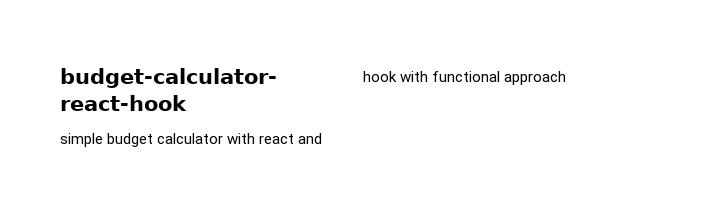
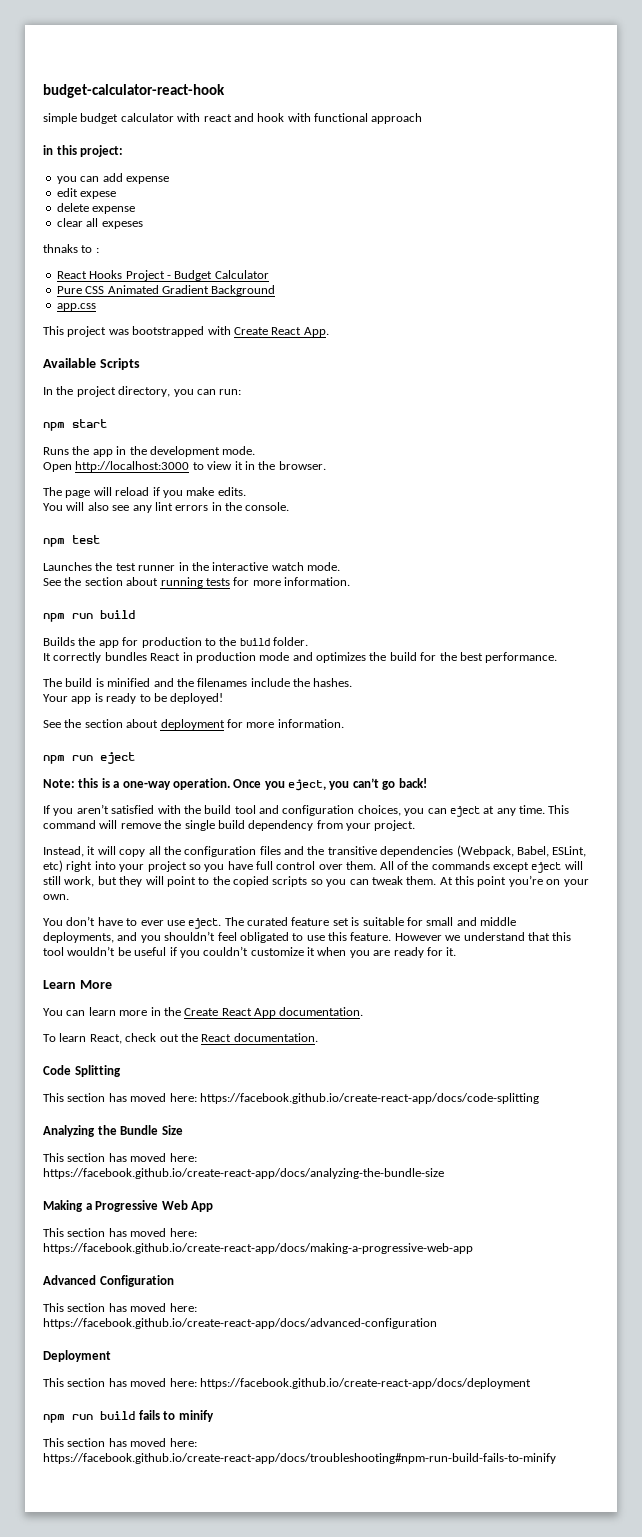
+ in this project:
+ you can add expense
+ edit expese
+ delete expense
+ clear all expeses
+ thnaks to :
+ React Hooks Project - Budget Calculator
+ Pure CSS Animated Gradient Background
+ app.css
+ This project was bootstrapped with Create React App.
+ Available Scripts
+ In the project directory, you can run:
+ npm start
+ Runs the app in the development mode.
+ Open http://localhost:3000 to view it in the browser.
+ The page will reload if you make edits.
+ You will also see any lint errors in the console.
+ npm test
+ Launches the test runner in the interactive watch mode.
+ See the section about running tests for more information.
+ npm run build
+ Builds the app for production to the build folder.
+ It correctly bundles React in production mode and optimizes the build for the best performance.
+ The build is minified and the filenames include the hashes.
+ Your app is ready to be deployed!
+ See the section about deployment for more information.
+ npm run eject
+ Note: this is a one-way operation. Once you eject, you can’t go back!
+ If you aren’t satisfied with the build tool and configuration choices, you can eject at any time. This command will remove the single build dependency from your project.
+ Instead, it will copy all the configuration files and the transitive dependencies (Webpack, Babel, ESLint, etc) right into your project so you have full control over them. All of the commands except eject will still work, but they will point to the copied scripts so you can tweak them. At this point you’re on your own.
+ You don’t have to ever use eject. The curated feature set is suitable for small and middle deployments, and you shouldn’t feel obligated to use this feature. However we understand that this tool wouldn’t be useful if you couldn’t customize it when you are ready for it.
+ Learn More
+ You can learn more in the Create React App documentation.
+ To learn React, check out the React documentation.
+ Code Splitting
+ This section has moved here: https://facebook.github.io/create-react-app/docs/code-splitting
+ Analyzing the Bundle Size
+ This section has moved here: https://facebook.github.io/create-react-app/docs/analyzing-the-bundle-size
+ Making a Progressive Web App
+ This section has moved here: https://facebook.github.io/create-react-app/docs/making-a-progressive-web-app
+ Advanced Configuration
+ This section has moved here: https://facebook.github.io/create-react-app/docs/advanced-configuration
+ Deployment
+ This section has moved here: https://facebook.github.io/create-react-app/docs/deployment
+ npm run build fails to minify
+ This section has moved here: https://facebook.github.io/create-react-app/docs/troubleshooting#npm-run-build-fails-to-minify

